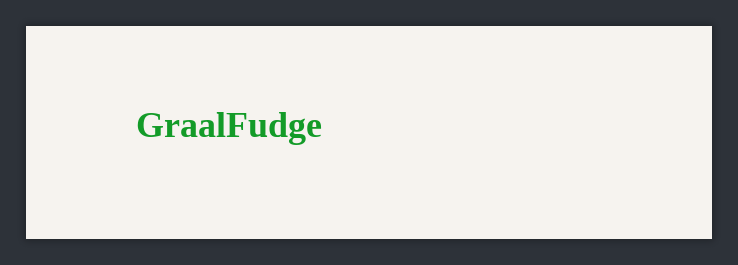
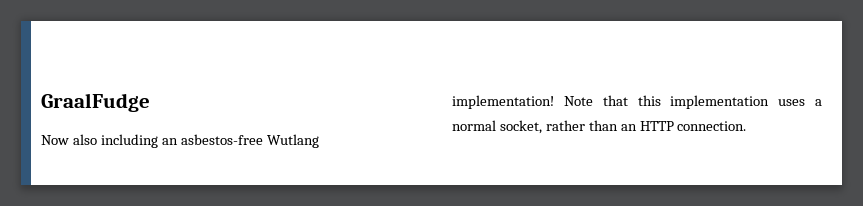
+ Now also including an asbestos-free Wutlang implementation! Note that this implementation uses a normal socket, rather than an HTTP connection.

